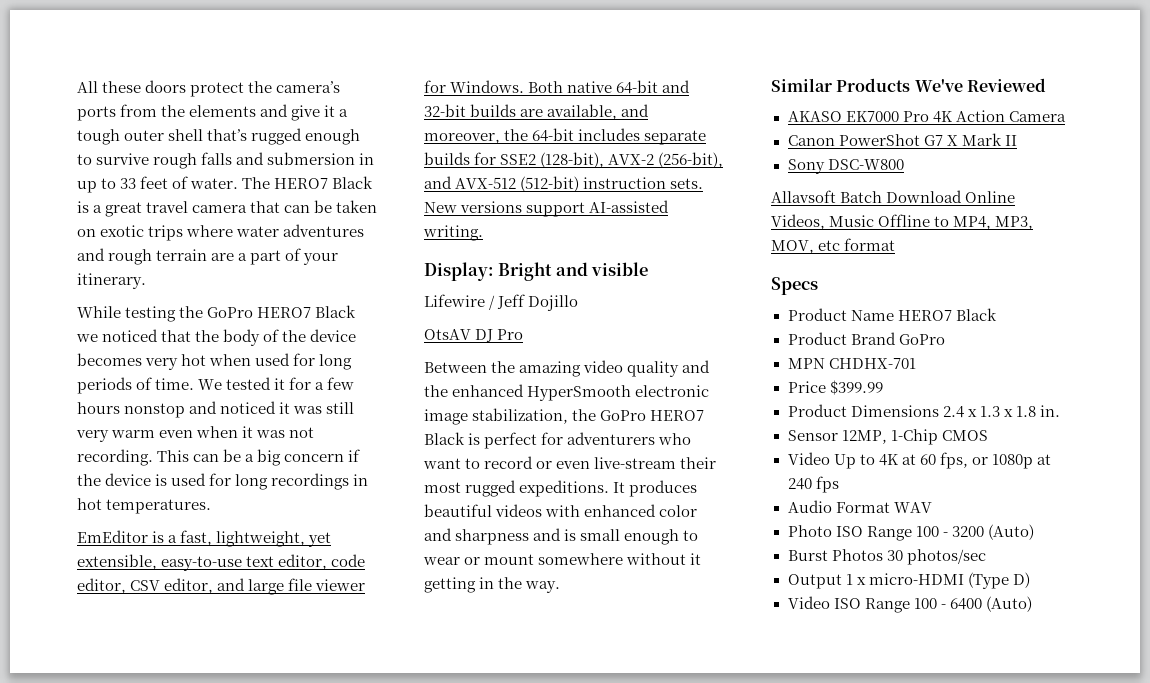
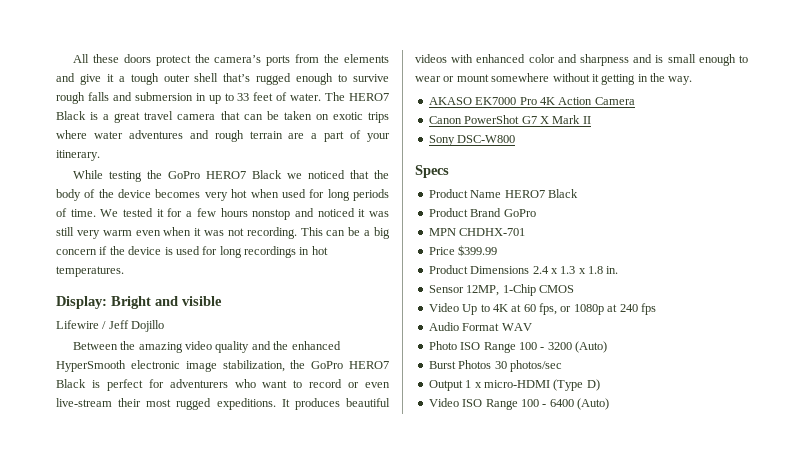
- EmEditor is a fast, lightweight, yet extensible, easy-to-use text editor, code editor, CSV editor, and large file viewer for Windows. Both native 64-bit and 32-bit builds are available, and moreover, the 64-bit includes separate builds for SSE2 (128-bit), AVX-2 (256-bit), and AVX-512 (512-bit) instruction sets. New versions support AI-assisted writing.
- OtsAV DJ Pro
- Similar Products We've Reviewed
- Allavsoft Batch Download Online Videos, Music Offline to MP4, MP3, MOV, etc format

